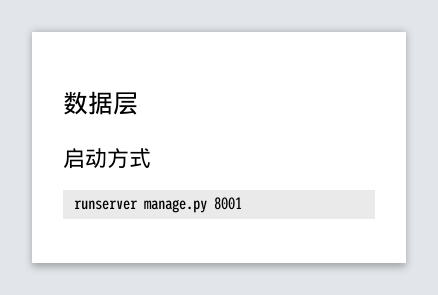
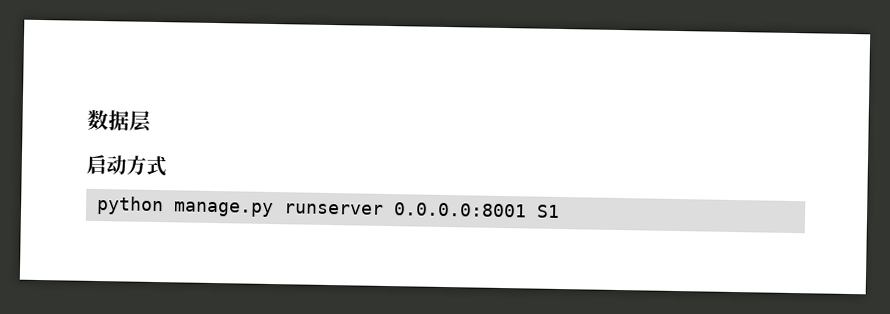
- runserver manage.py 8001
+ python manage.py runserver 0.0.0.0:8001 S1

